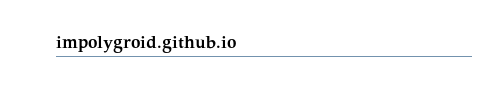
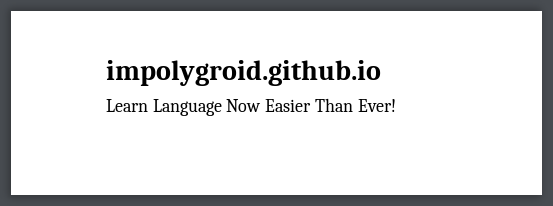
+ Learn Language Now Easier Than Ever!

